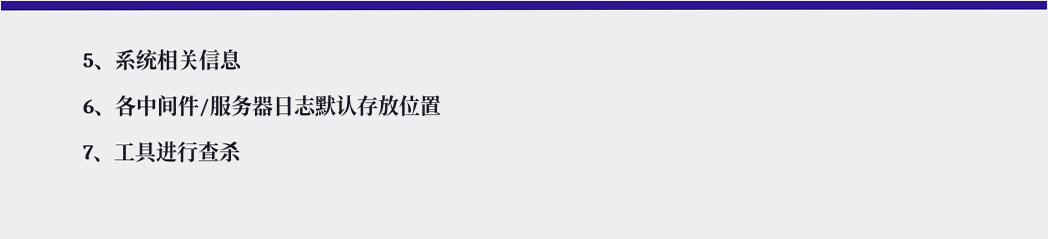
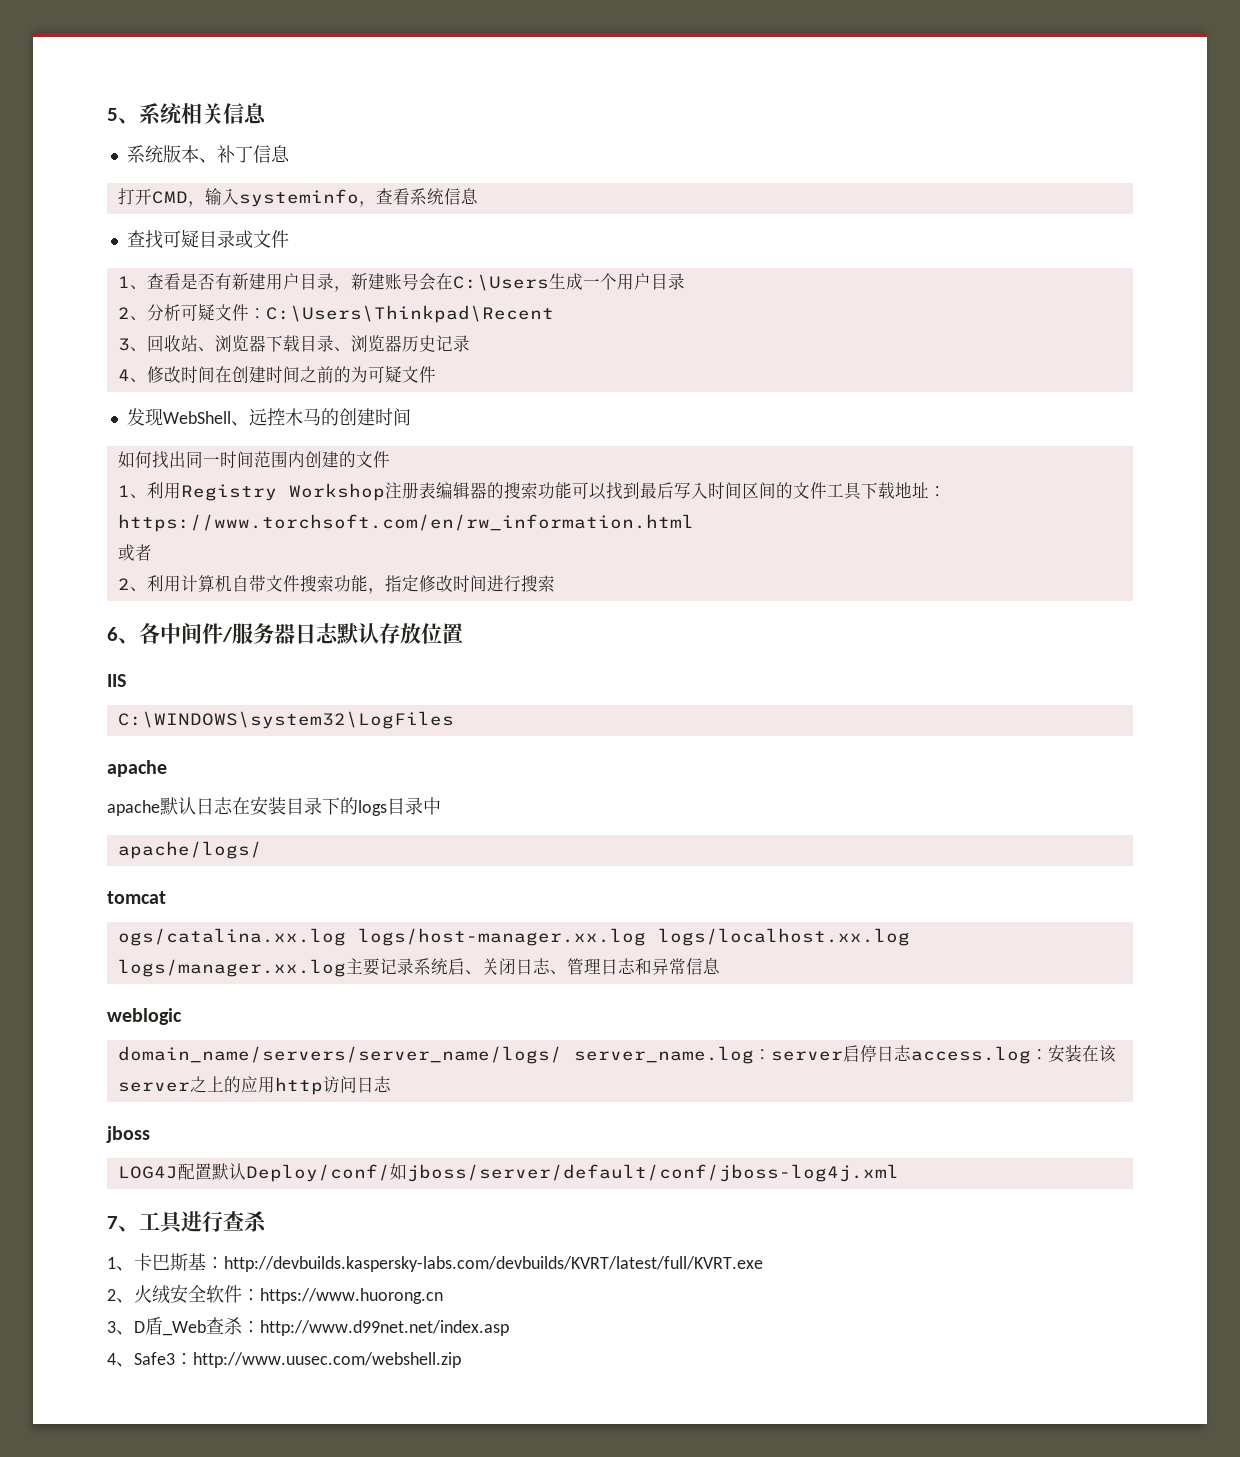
+ 系统版本、补丁信息
+ 打开CMD，输入systeminfo，查看系统信息
+ 查找可疑目录或文件
+ 1、查看是否有新建用户目录，新建账号会在C:\Users生成一个用户目录
+ 2、分析可疑文件：C:\Users\Thinkpad\Recent
+ 3、回收站、浏览器下载目录、浏览器历史记录
+ 4、修改时间在创建时间之前的为可疑文件
+ 发现WebShell、远控木马的创建时间
+ 如何找出同一时间范围内创建的文件
+ 1、利用Registry Workshop注册表编辑器的搜索功能可以找到最后写入时间区间的文件工具下载地址：https://www.torchsoft.com/en/rw_information.html
+ 或者
+ 2、利用计算机自带文件搜索功能，指定修改时间进行搜索
+ IIS
+ C:\WINDOWS\system32\LogFiles
+ apache
+ apache默认日志在安装目录下的logs目录中
+ apache/logs/
+ tomcat
+ ogs/catalina.xx.log logs/host-manager.xx.log logs/localhost.xx.log logs/manager.xx.log主要记录系统启、关闭日志、管理日志和异常信息
+ weblogic
+ domain_name/servers/server_name/logs/ server_name.log：server启停日志access.log：安装在该server之上的应用http访问日志
+ jboss
+ LOG4J配置默认Deploy/conf/如jboss/server/default/conf/jboss-log4j.xml
+ 1、卡巴斯基：http://devbuilds.kaspersky-labs.com/devbuilds/KVRT/latest/full/KVRT.exe
+ 2、火绒安全软件：https://www.huorong.cn
+ 3、D盾_Web查杀：http://www.d99net.net/index.asp
+ 4、Safe3：http://www.uusec.com/webshell.zip

